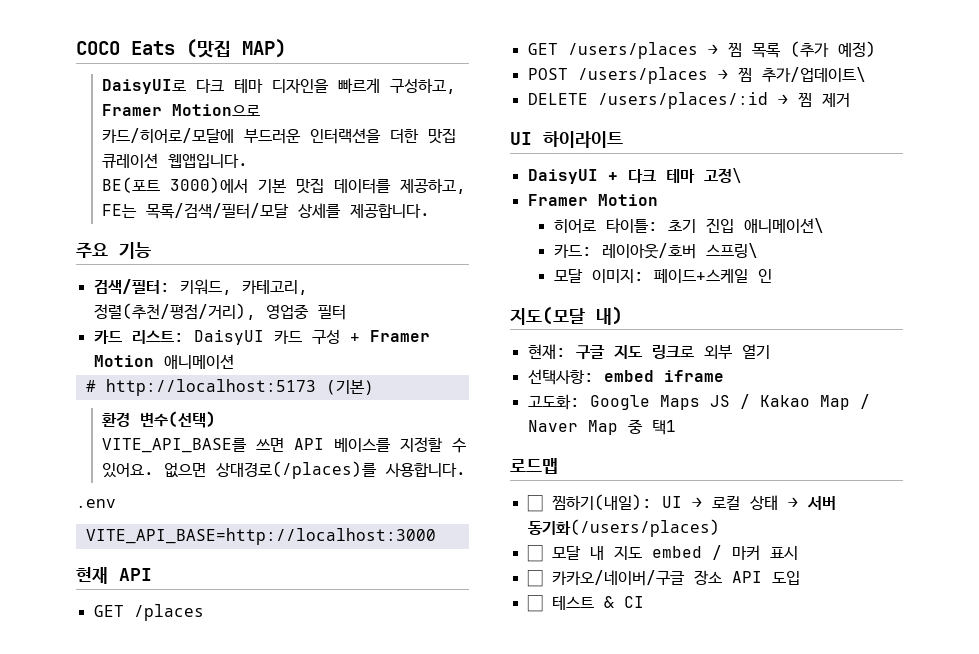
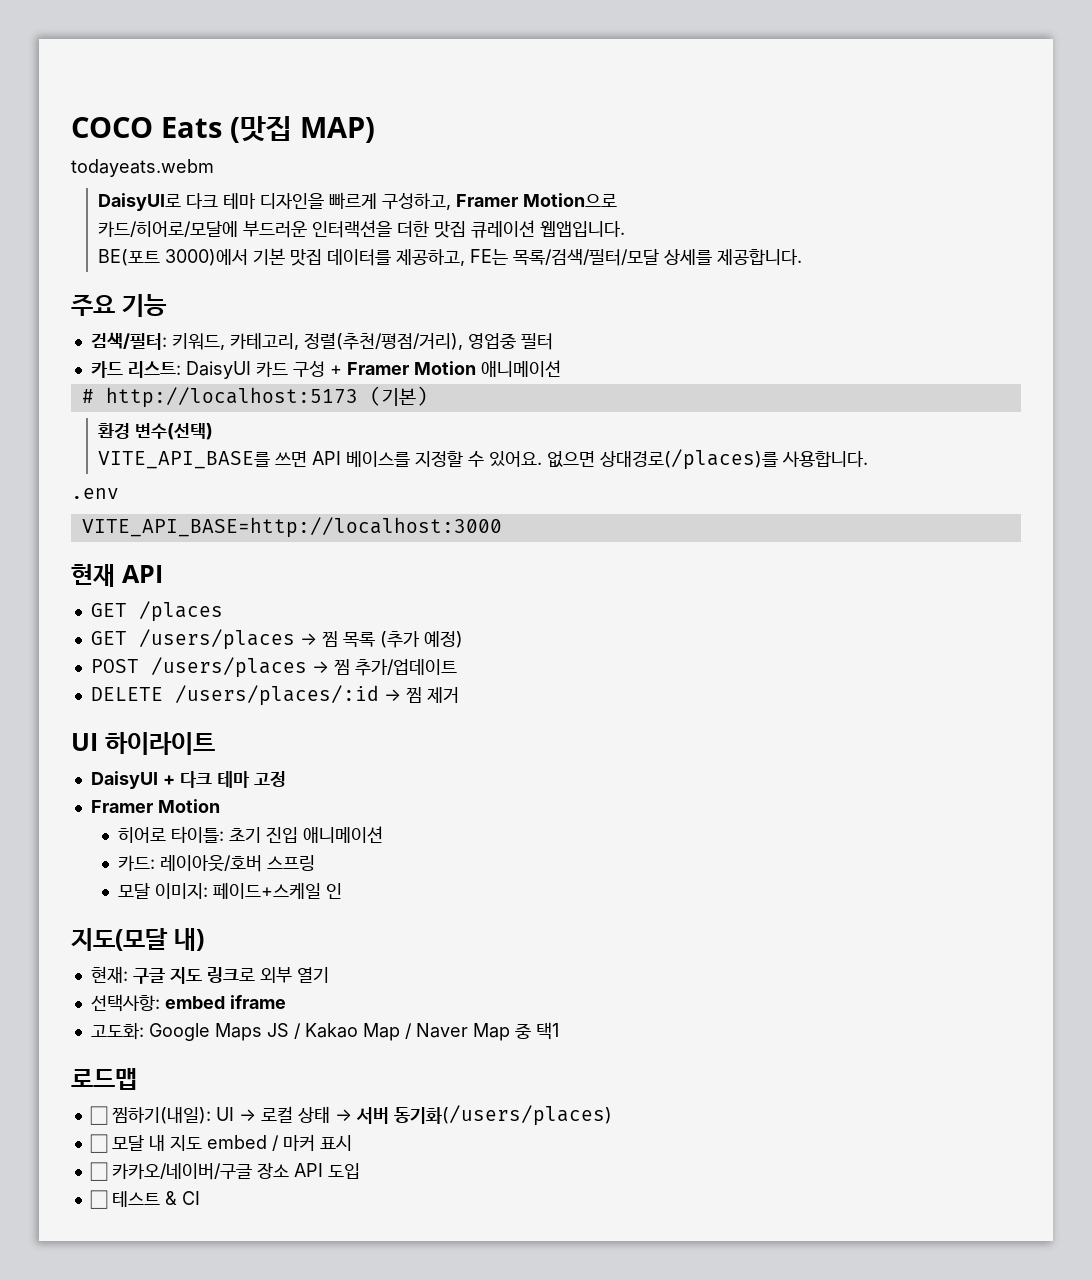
+ todayeats.webm
- POST /users/places → 찜 추가/업데이트\
+ POST /users/places → 찜 추가/업데이트
- DaisyUI + 다크 테마 고정\
+ DaisyUI + 다크 테마 고정
- 히어로 타이틀: 초기 진입 애니메이션\
+ 히어로 타이틀: 초기 진입 애니메이션
- 카드: 레이아웃/호버 스프링\
+ 카드: 레이아웃/호버 스프링

